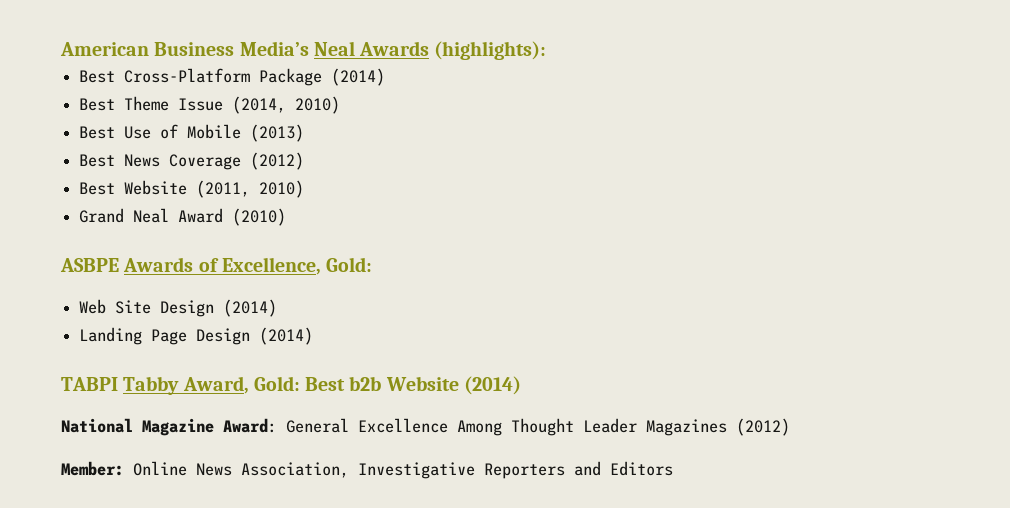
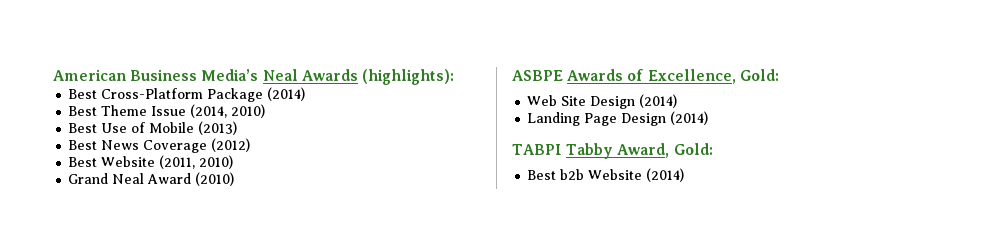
- TABPI Tabby Award, Gold: Best b2b Website (2014)
+ TABPI Tabby Award, Gold:
+ Best b2b Website (2014)
- National Magazine Award: General Excellence Among Thought Leader Magazines (2012)
- Member: Online News Association, Investigative Reporters and Editors

